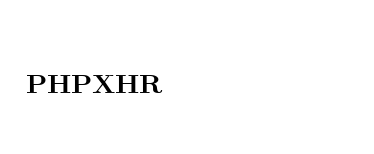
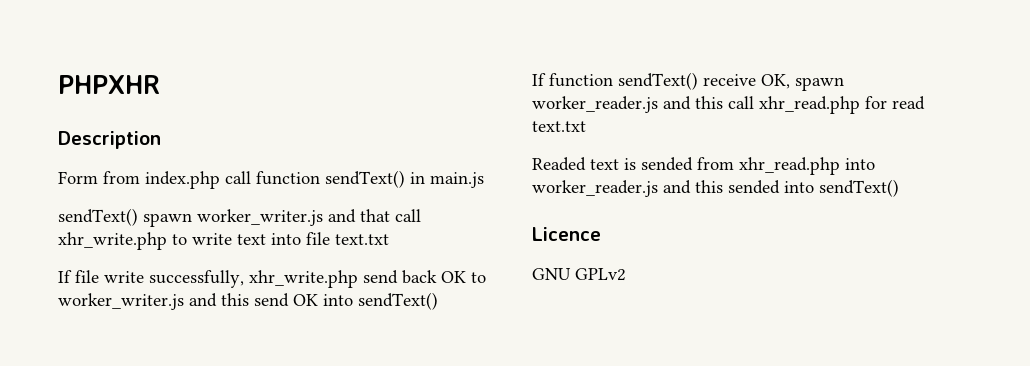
+ Description
+ Form from index.php call function sendText() in main.js
+ sendText() spawn worker_writer.js and that call xhr_write.php to write text into file text.txt
+ If file write successfully, xhr_write.php send back OK to worker_writer.js and this send OK into sendText()
+ If function sendText() receive OK, spawn worker_reader.js and this call xhr_read.php for read text.txt
+ Readed text is sended from xhr_read.php into worker_reader.js and this sended into sendText()
+ Licence
+ GNU GPLv2

